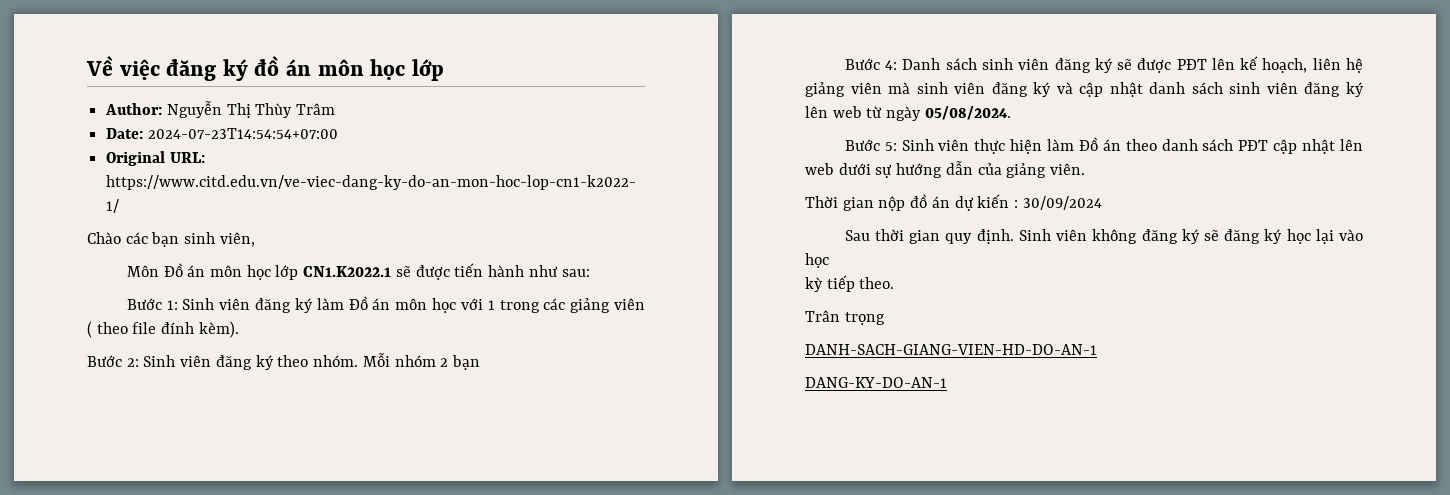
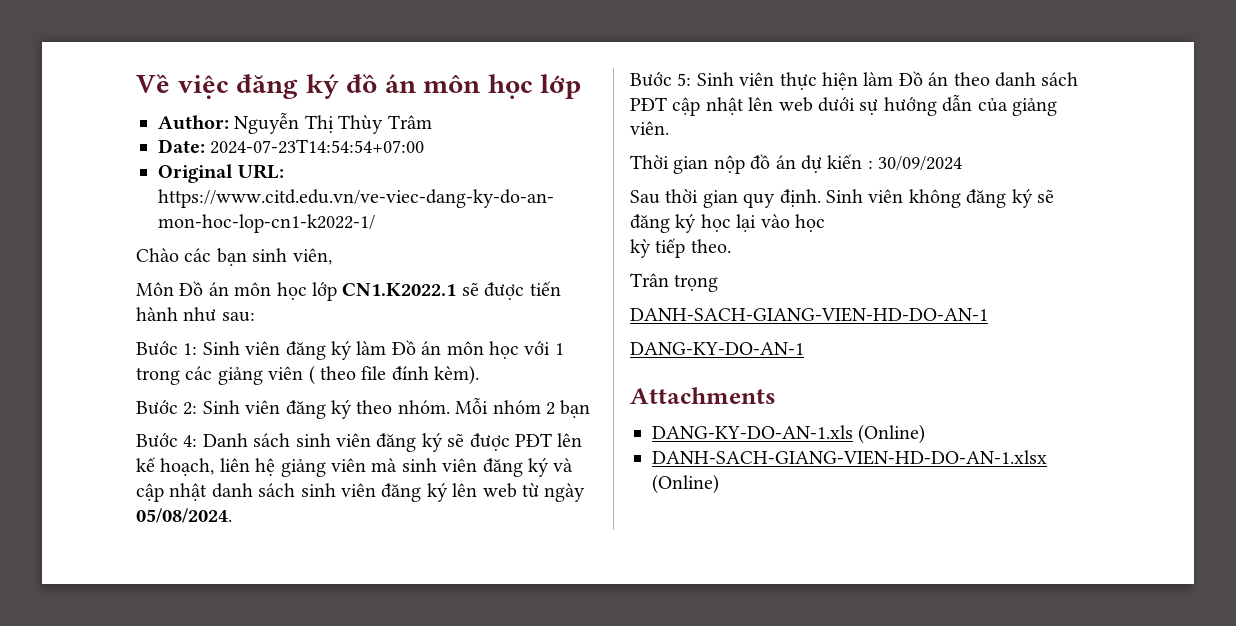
+ Attachments
+ DANG-KY-DO-AN-1.xls (Online)
+ DANH-SACH-GIANG-VIEN-HD-DO-AN-1.xlsx (Online)

